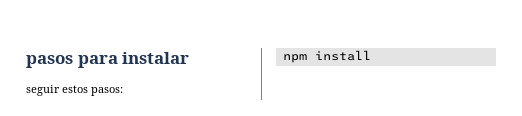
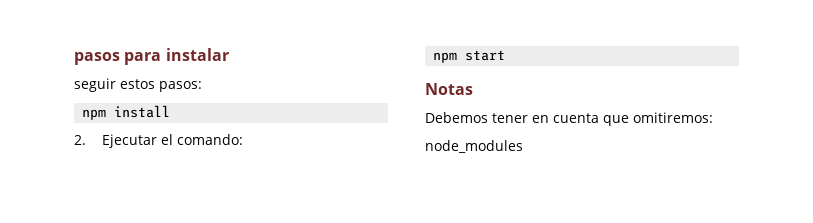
+ 2. Ejecutar el comando:
+ npm start
+ Notas
+ Debemos tener en cuenta que omitiremos:
+ node_modules

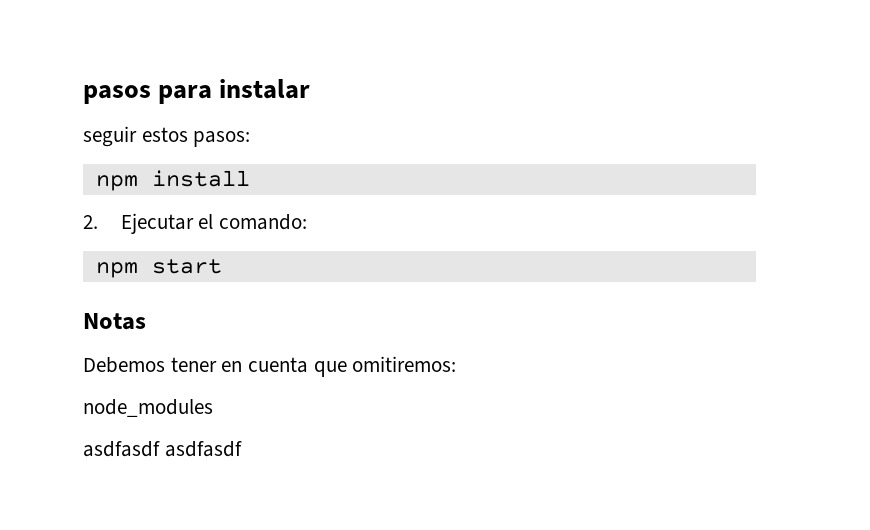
+ asdfasdf asdfasdf

